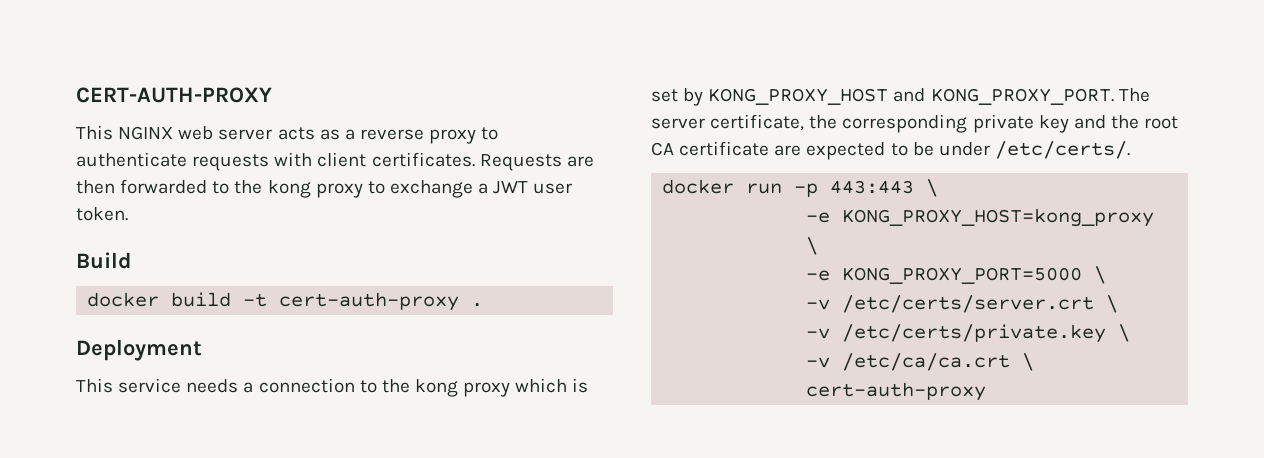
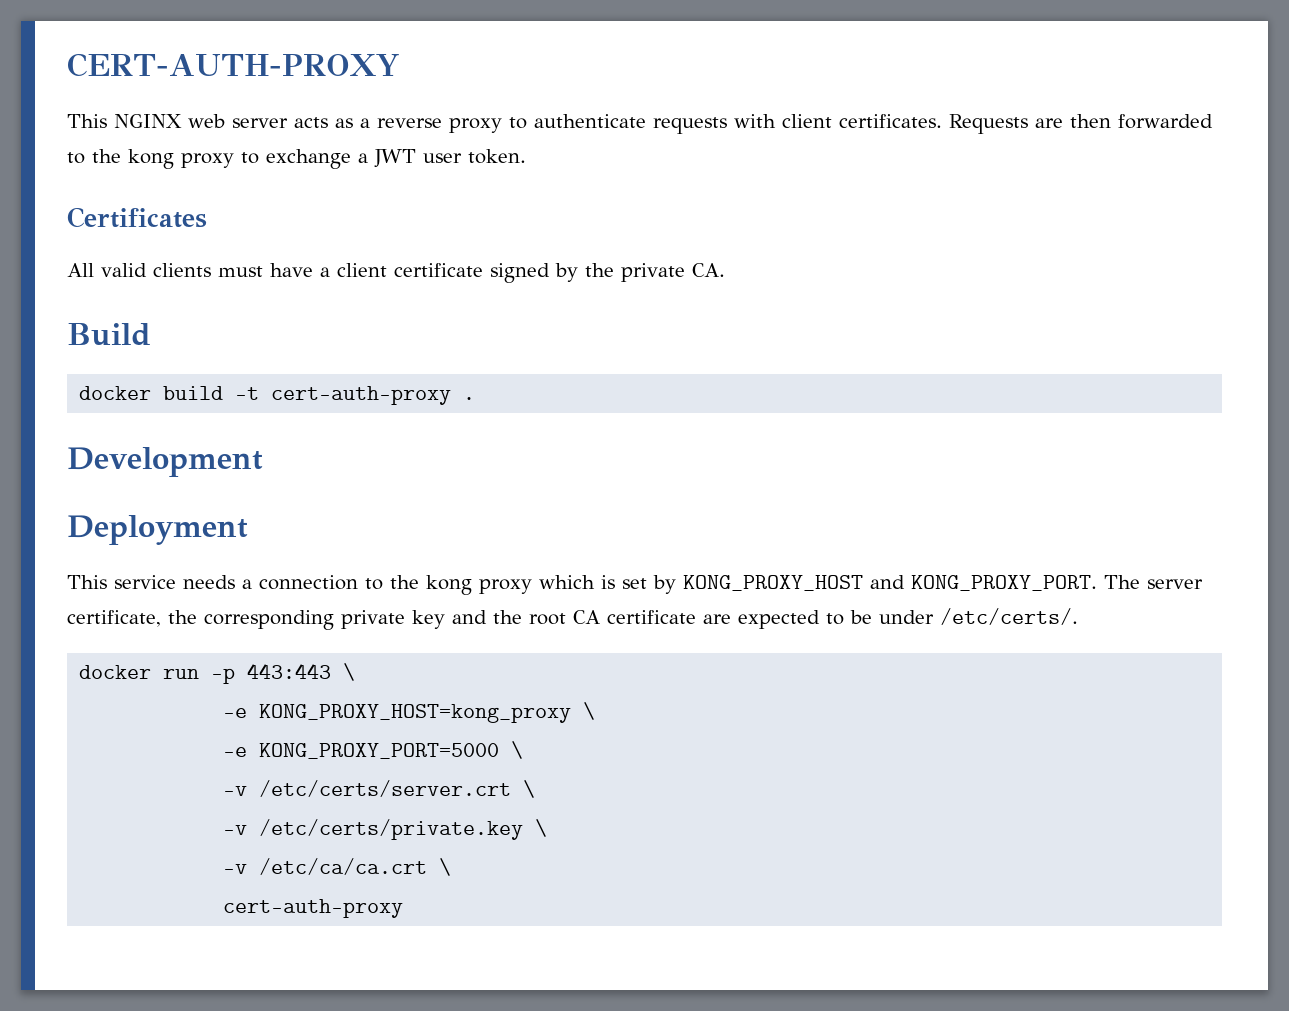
+ Certificates
+ All valid clients must have a client certificate signed by the private CA.
+ Development

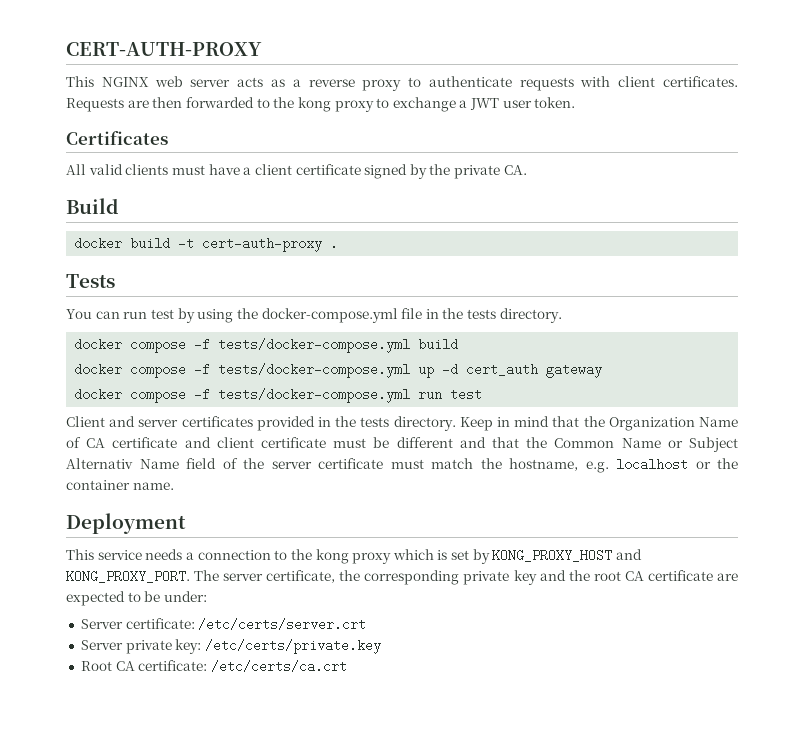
- Development
+ Tests
+ You can run test by using the docker-compose.yml file in the tests directory.
+ docker compose -f tests/docker-compose.yml build
+ docker compose -f tests/docker-compose.yml up -d cert_auth gateway
+ docker compose -f tests/docker-compose.yml run test
+ Client and server certificates provided in the tests directory. Keep in mind that the Organization Name of CA certificate and client certificate must be different and that the Common Name or Subject Alternativ Name field of the server certificate must match the hostname, e.g. localhost or the container name.
- The server certificate, the corresponding private key and the root CA certificate are expected to be under /etc/certs/.
- docker run -p 443:443 \
- -e KONG_PROXY_HOST=kong_proxy \
- -e KONG_PROXY_PORT=5000 \
- -v /etc/certs/server.crt \
- -v /etc/certs/private.key \
- -v /etc/ca/ca.crt \
- cert-auth-proxy
+ The server certificate, the corresponding private key and the root CA certificate are expected to be under:
+ Server certificate: /etc/certs/server.crt
+ Server private key: /etc/certs/private.key
+ Root CA certificate: /etc/certs/ca.crt

